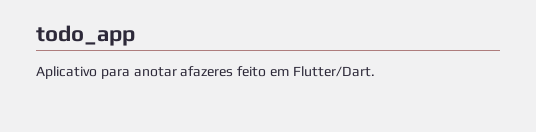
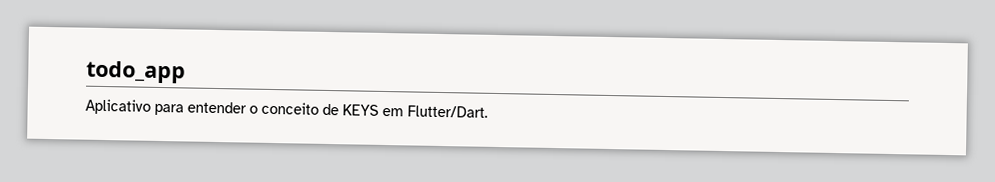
- Aplicativo para anotar afazeres feito em Flutter/Dart.
+ Aplicativo para entender o conceito de KEYS em Flutter/Dart.

